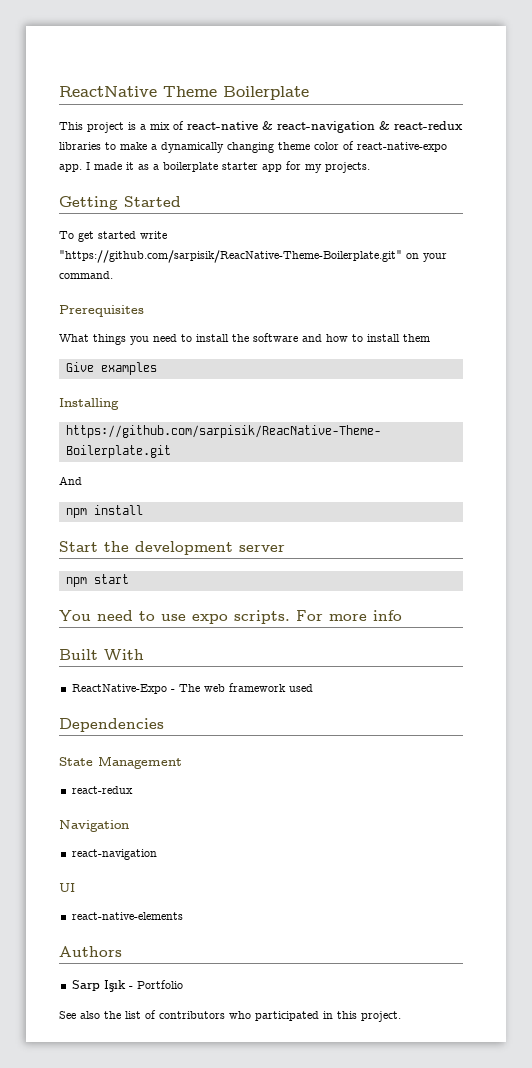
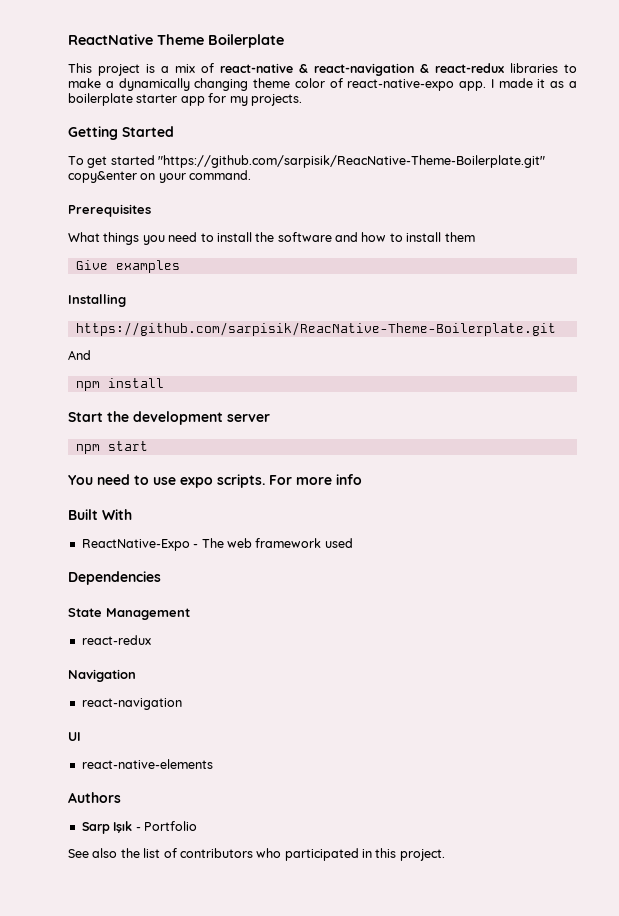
- To get started write "https://github.com/sarpisik/ReacNative-Theme-Boilerplate.git" on your command.
+ To get started "https://github.com/sarpisik/ReacNative-Theme-Boilerplate.git" copy&enter on your command.

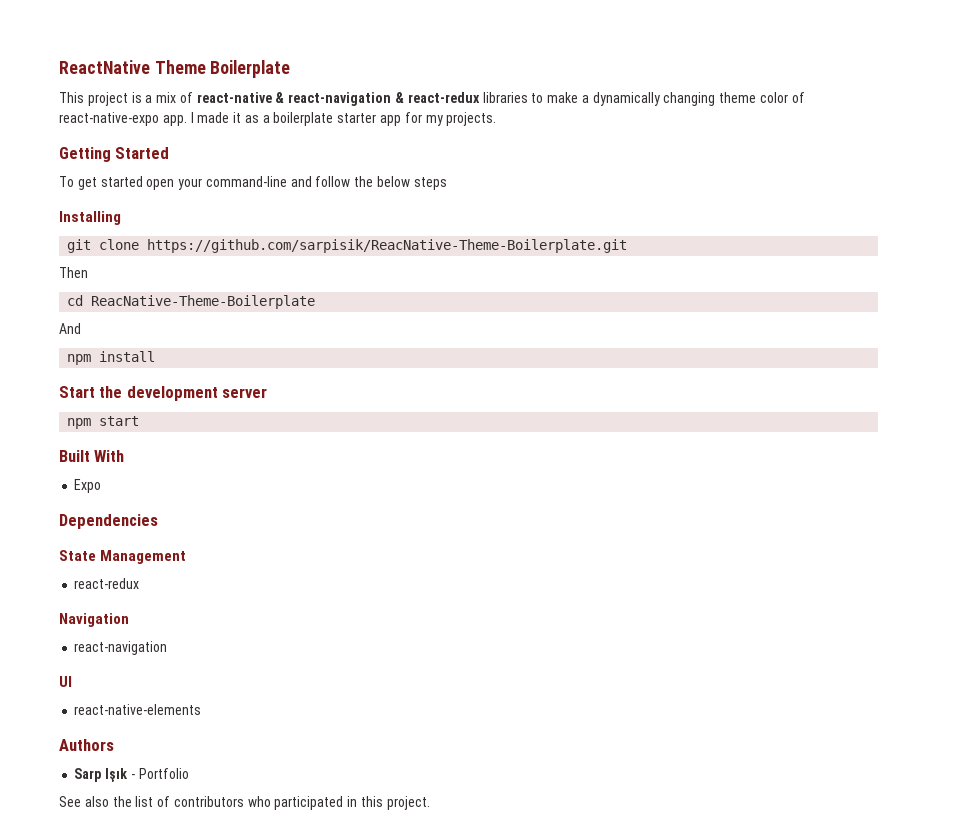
- To get started "https://github.com/sarpisik/ReacNative-Theme-Boilerplate.git" copy&enter on your command.
- Prerequisites
- What things you need to install the software and how to install them
- Give examples
+ To get started open your command-line and follow the below steps
- https://github.com/sarpisik/ReacNative-Theme-Boilerplate.git
+ git clone https://github.com/sarpisik/ReacNative-Theme-Boilerplate.git
+ Then
+ cd ReacNative-Theme-Boilerplate
- You need to use expo scripts. For more info
  Built With
- ReactNative-Expo - The web framework used
+ Expo

